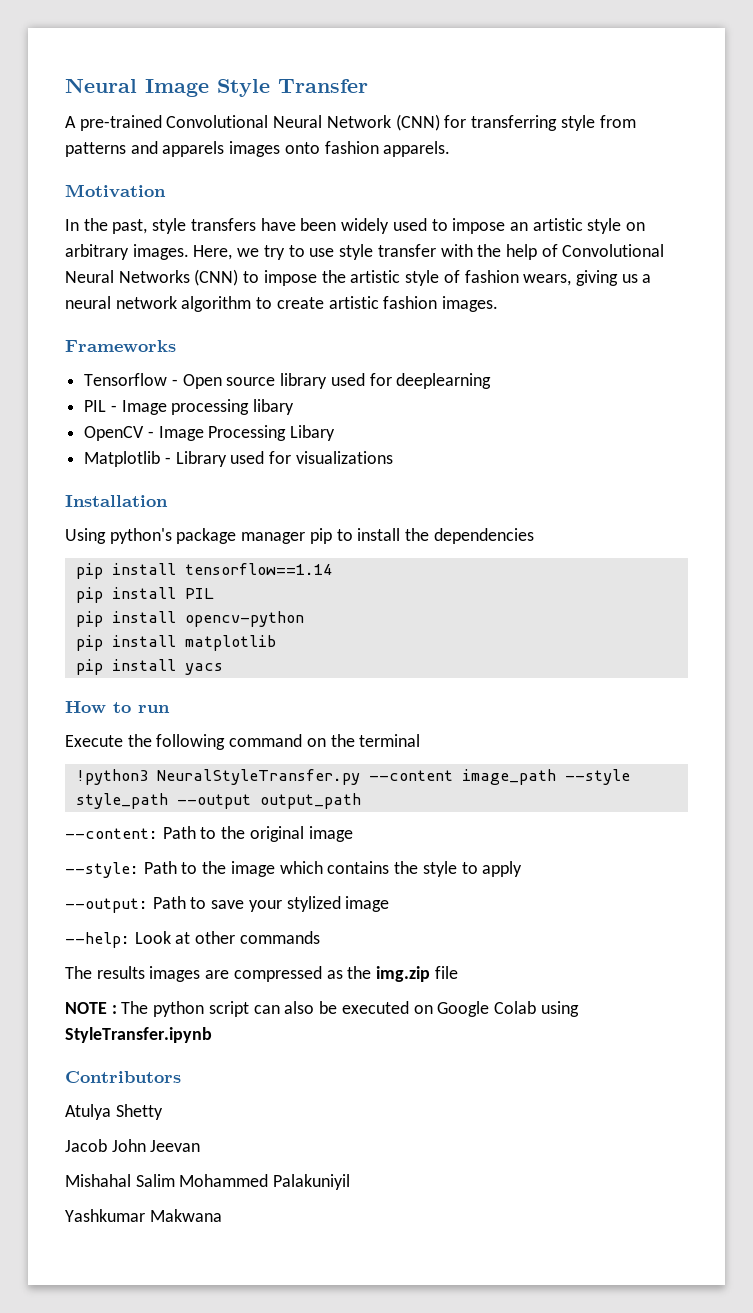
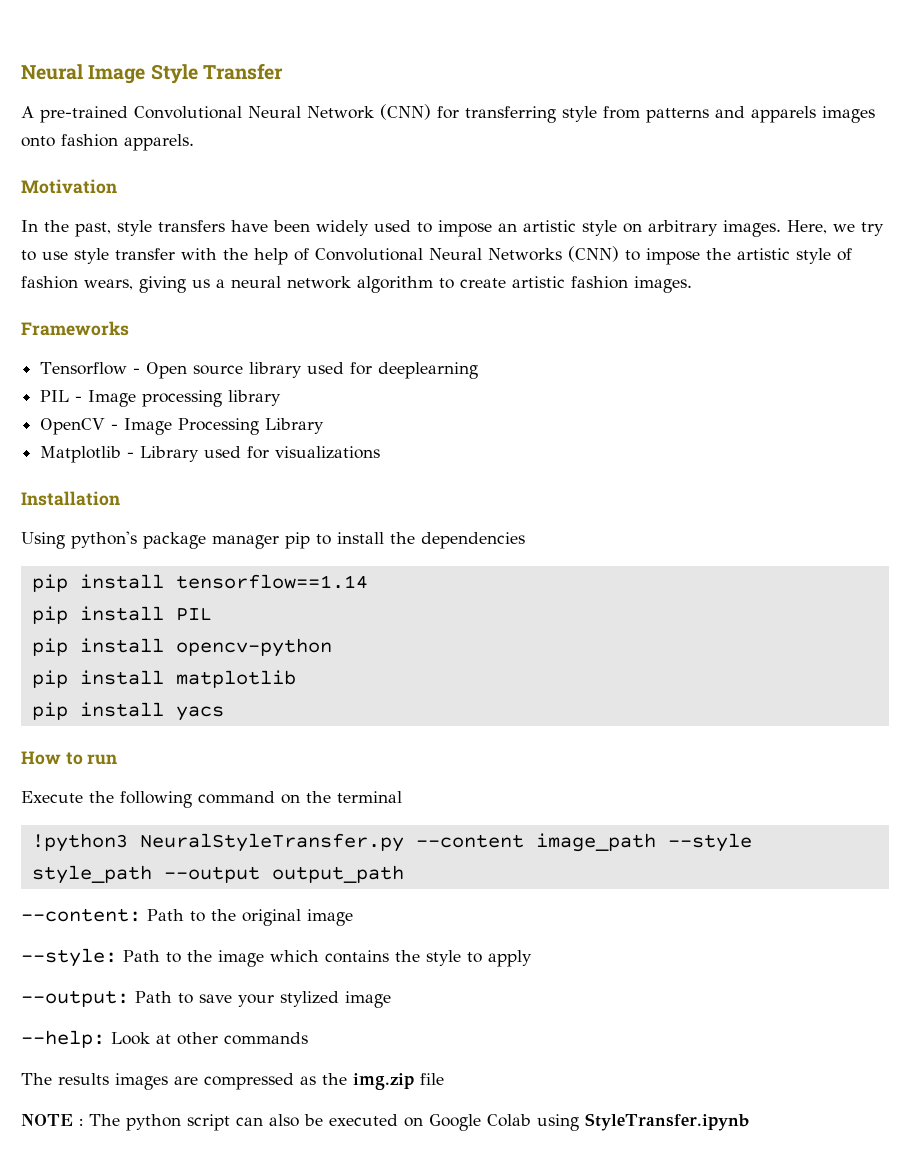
- PIL - Image processing libary
+ PIL - Image processing library
- OpenCV - Image Processing Libary
+ OpenCV - Image Processing Library
- Contributors
- Atulya Shetty
- Jacob John Jeevan
- Mishahal Salim Mohammed Palakuniyil
- Yashkumar Makwana

